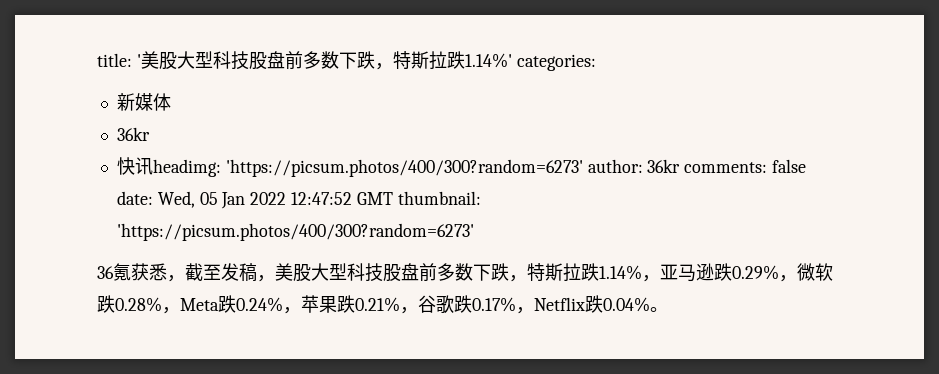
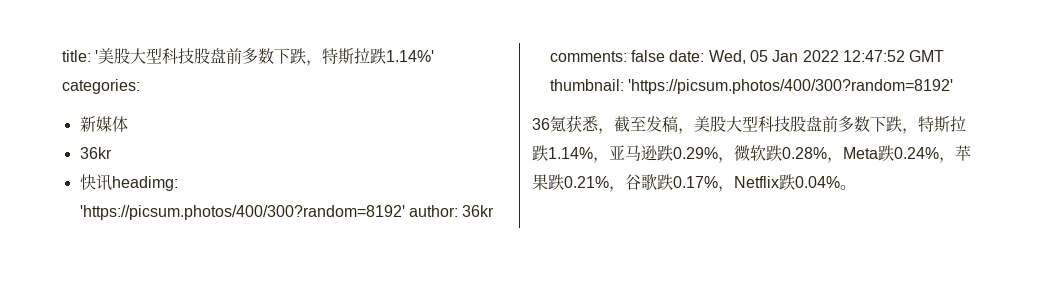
- 快讯headimg: 'https://picsum.photos/400/300?random=6273' author: 36kr comments: false date: Wed, 05 Jan 2022 12:47:52 GMT thumbnail: 'https://picsum.photos/400/300?random=6273'
+ 快讯headimg: 'https://picsum.photos/400/300?random=8192' author: 36kr comments: false date: Wed, 05 Jan 2022 12:47:52 GMT thumbnail: 'https://picsum.photos/400/300?random=8192'

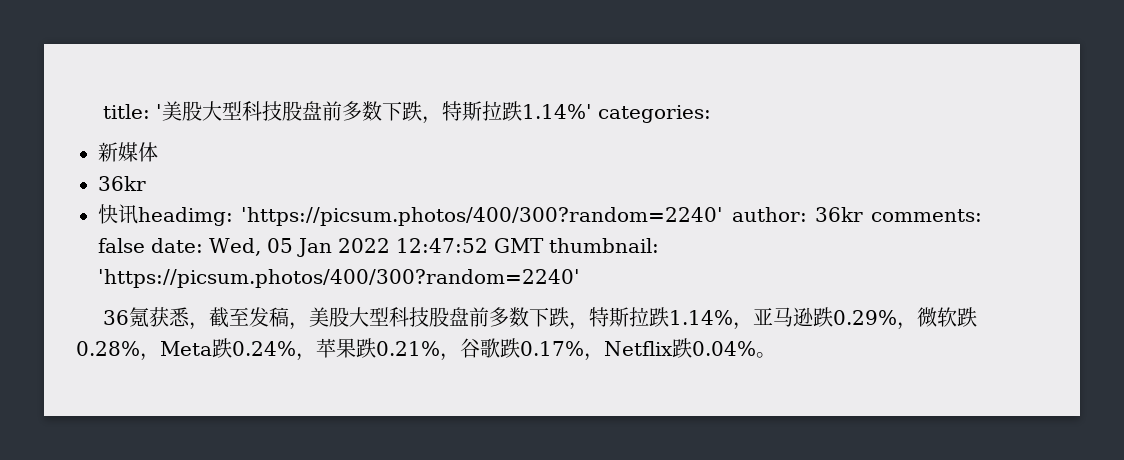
- 快讯headimg: 'https://picsum.photos/400/300?random=8192' author: 36kr comments: false date: Wed, 05 Jan 2022 12:47:52 GMT thumbnail: 'https://picsum.photos/400/300?random=8192'
+ 快讯headimg: 'https://picsum.photos/400/300?random=2240' author: 36kr comments: false date: Wed, 05 Jan 2022 12:47:52 GMT thumbnail: 'https://picsum.photos/400/300?random=2240'

